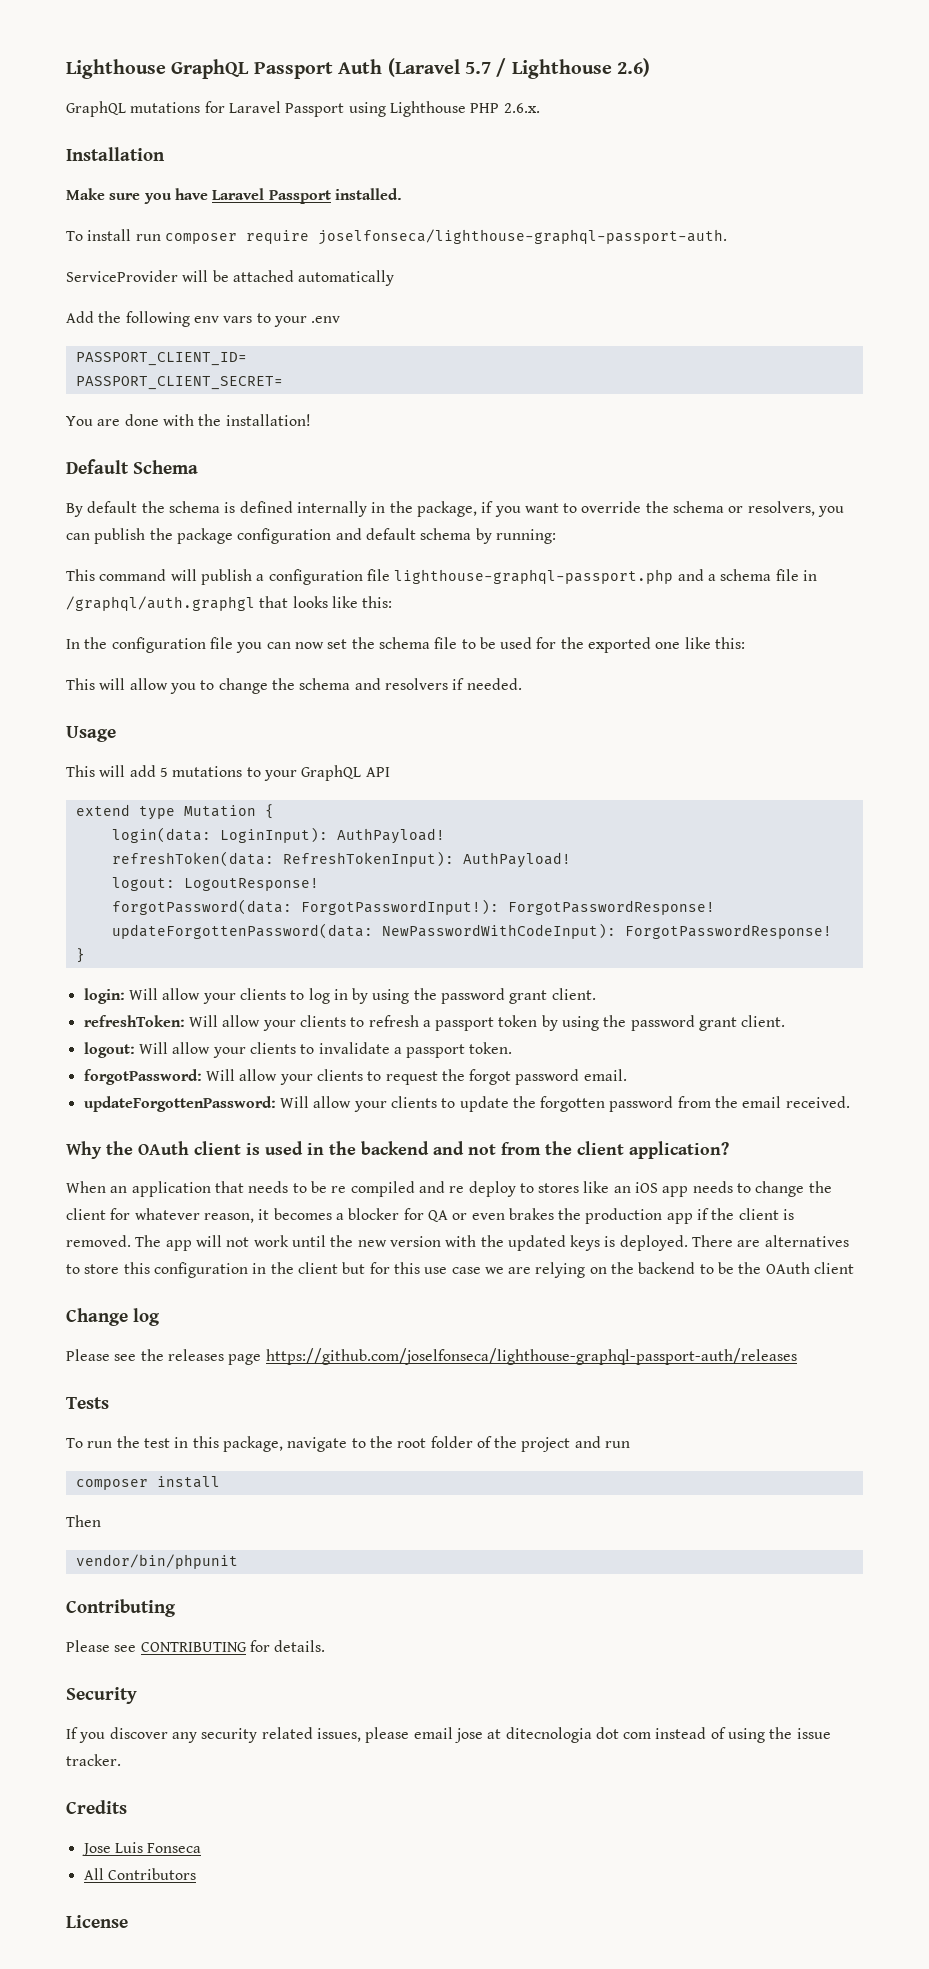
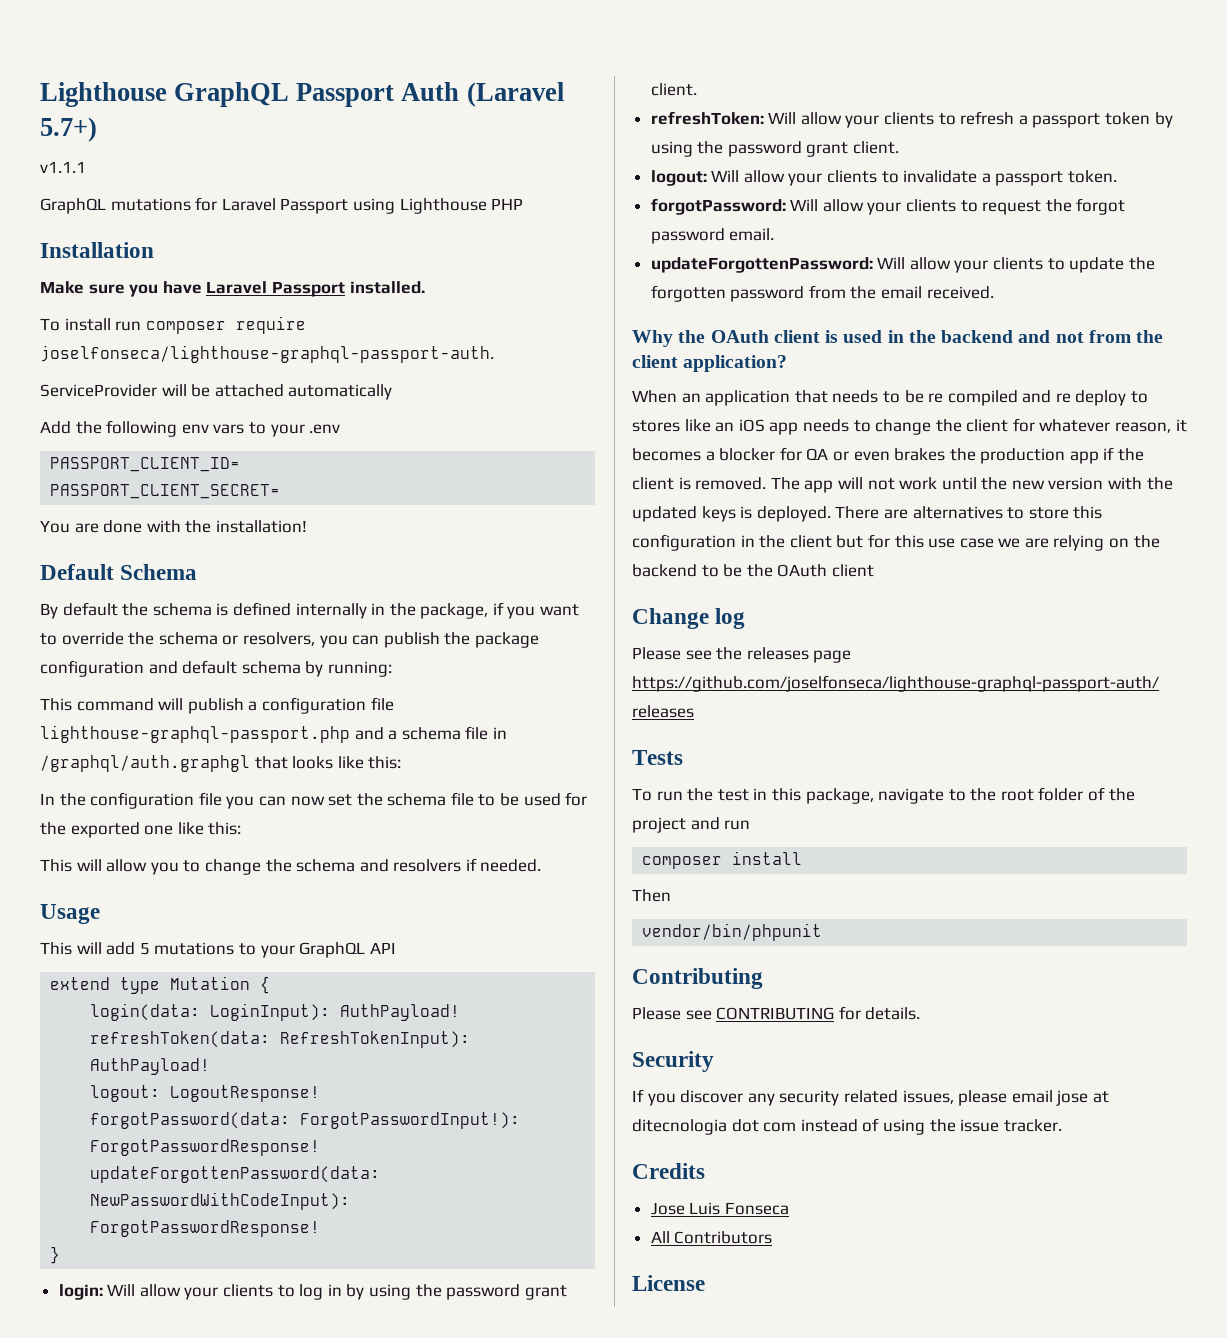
- Lighthouse GraphQL Passport Auth (Laravel 5.7 / Lighthouse 2.6)
+ Lighthouse GraphQL Passport Auth (Laravel 5.7+)
+ v1.1.1
- GraphQL mutations for Laravel Passport using Lighthouse PHP 2.6.x.
+ GraphQL mutations for Laravel Passport using Lighthouse PHP

